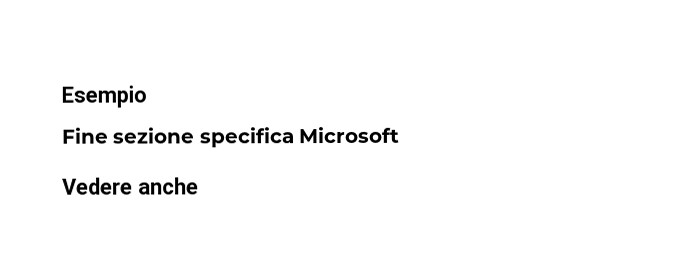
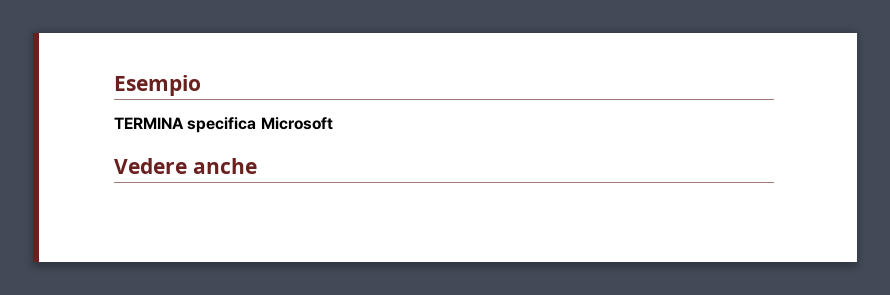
- Fine sezione specifica Microsoft
+ TERMINA specifica Microsoft

